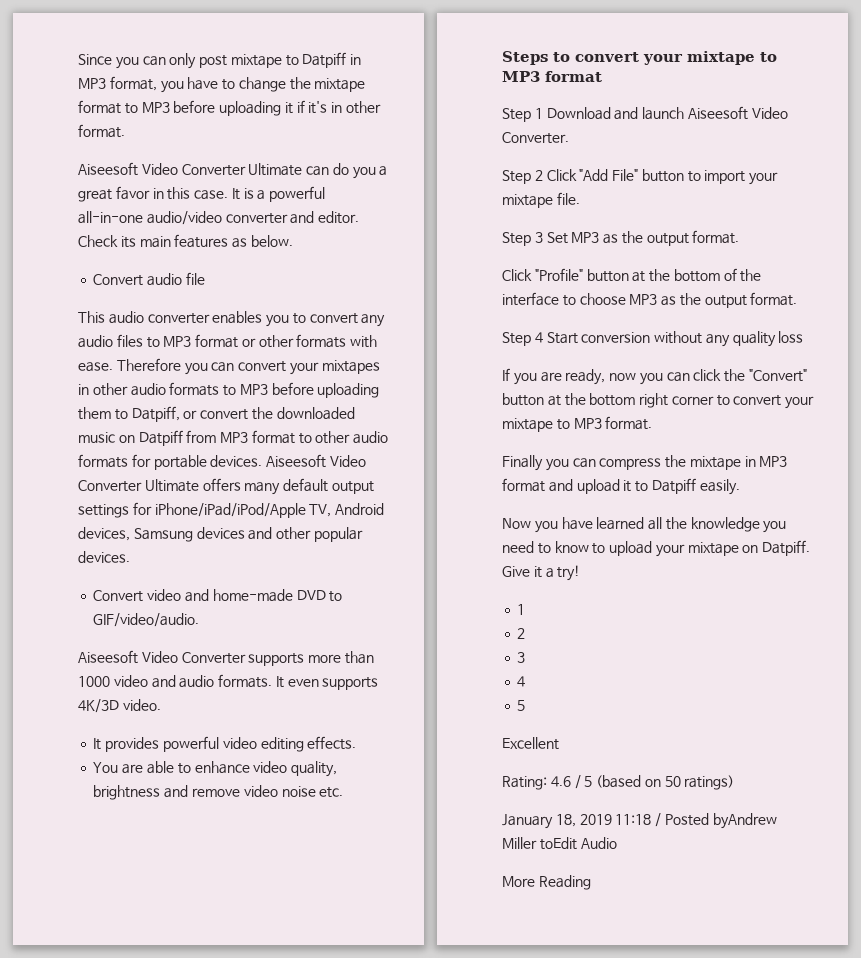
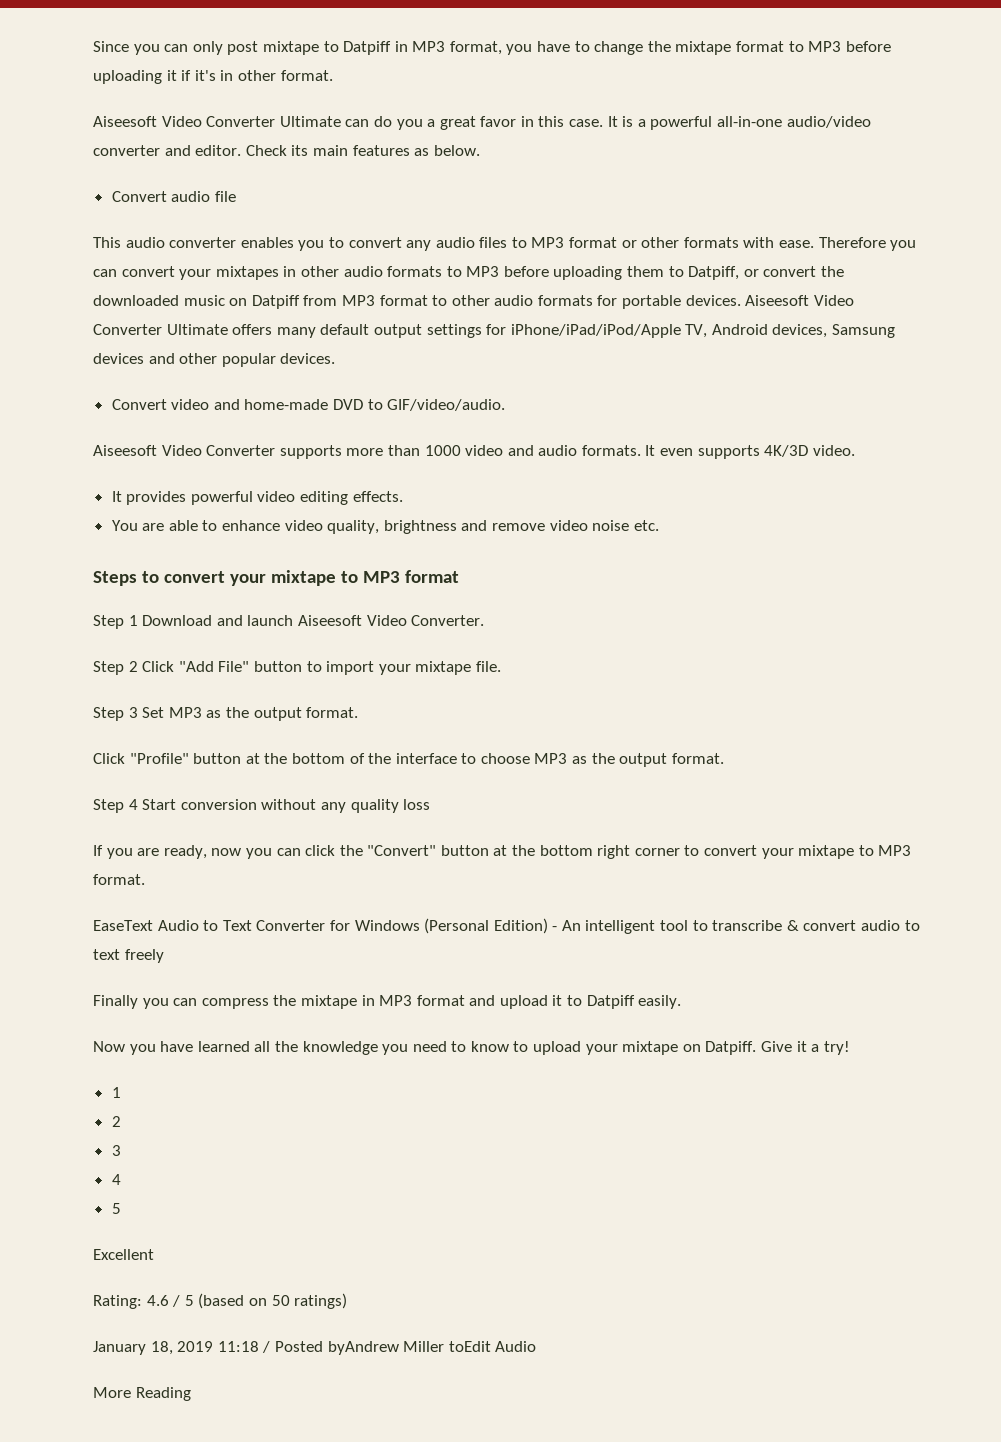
+ EaseText Audio to Text Converter for Windows (Personal Edition) - An intelligent tool to transcribe & convert audio to text freely

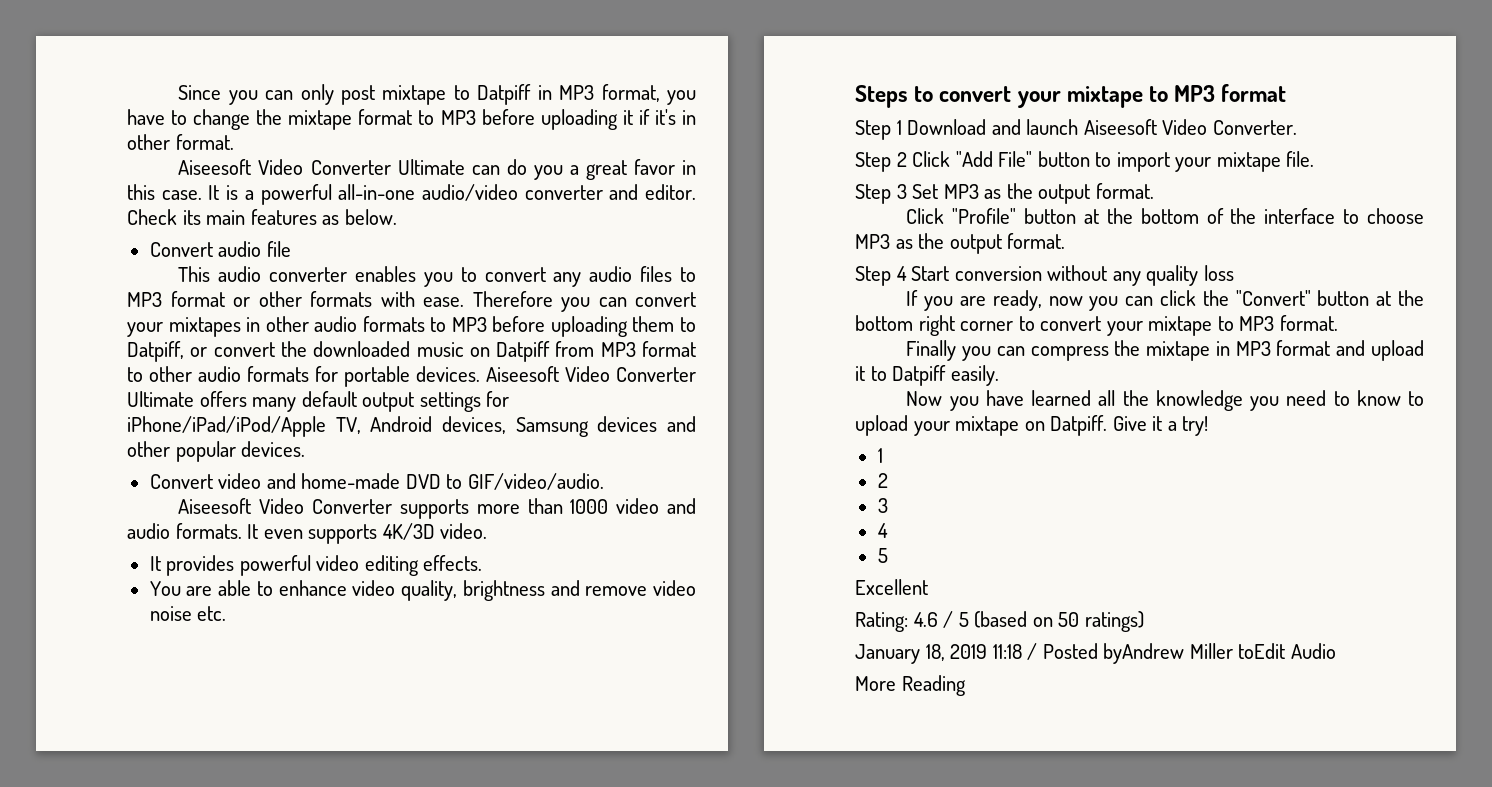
- EaseText Audio to Text Converter for Windows (Personal Edition) - An intelligent tool to transcribe & convert audio to text freely

